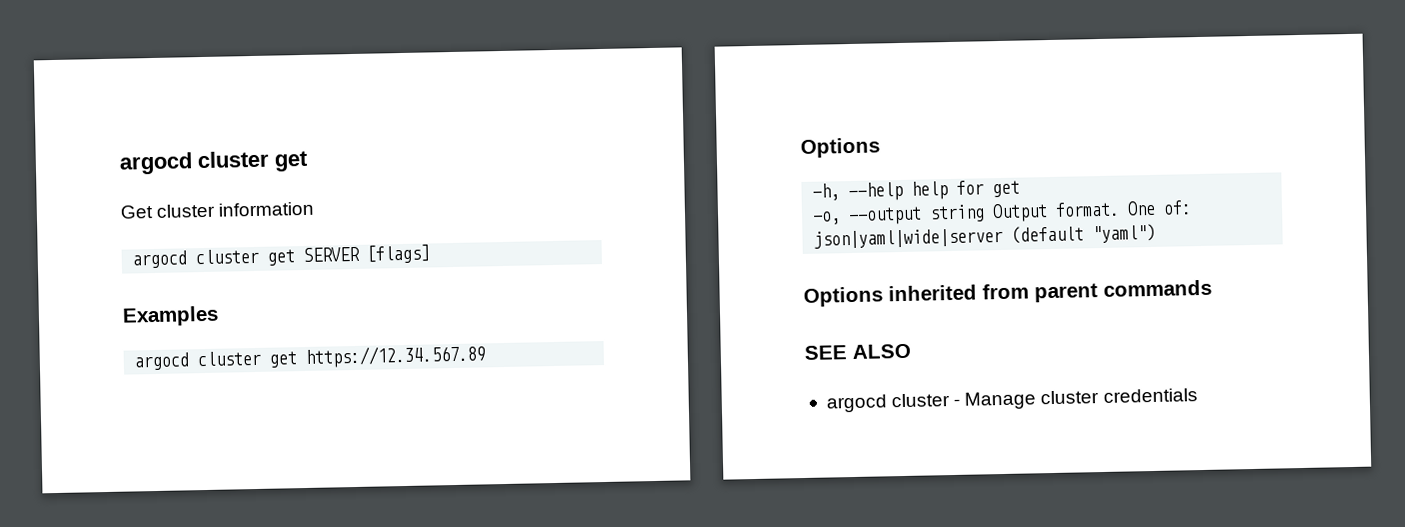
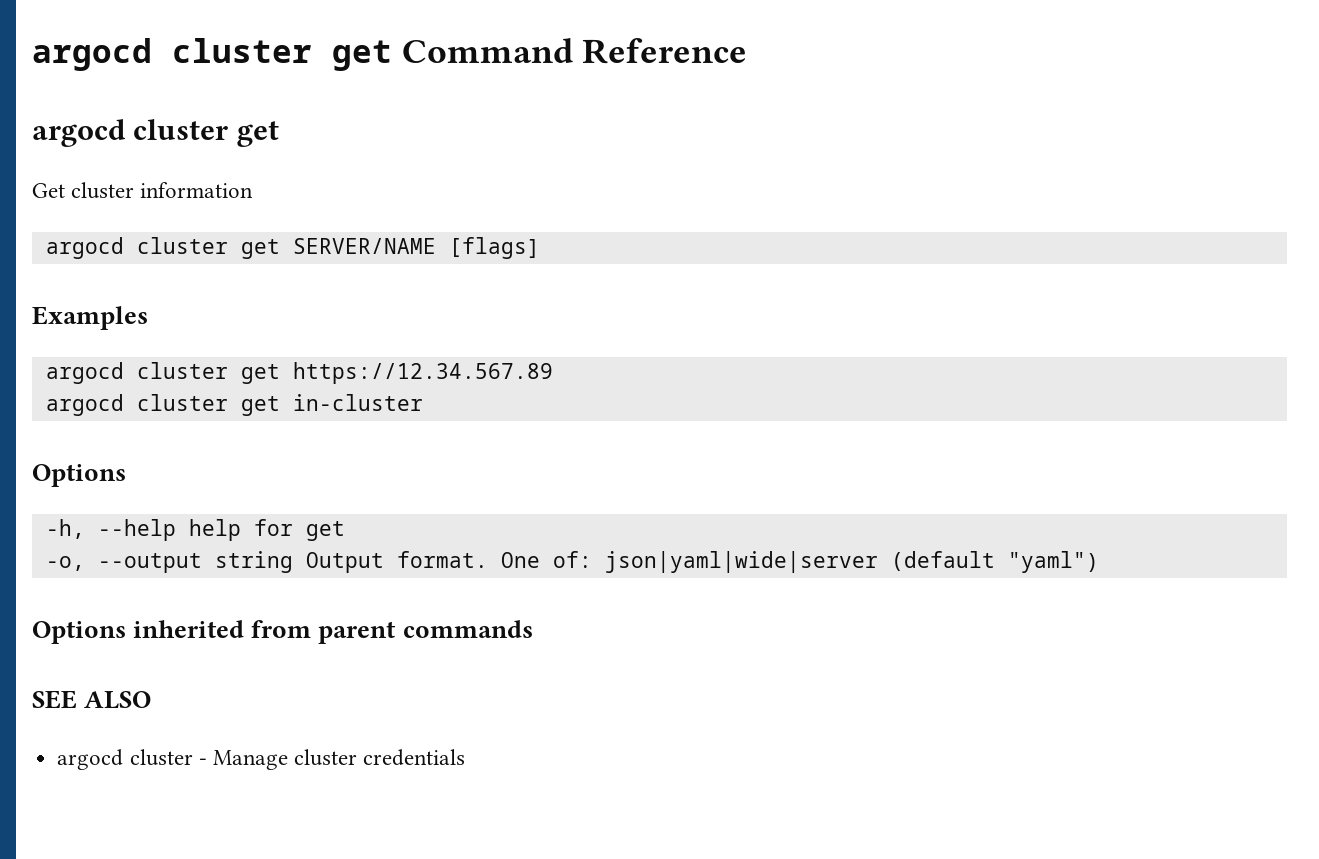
+ argocd cluster get Command Reference
- argocd cluster get SERVER [flags]
+ argocd cluster get SERVER/NAME [flags]
+ argocd cluster get in-cluster

